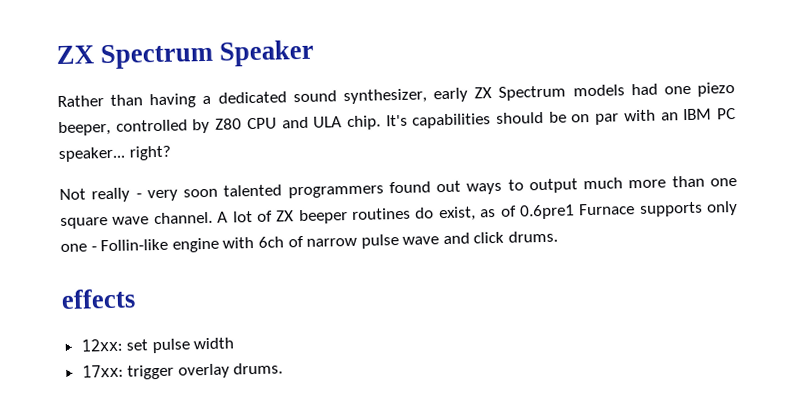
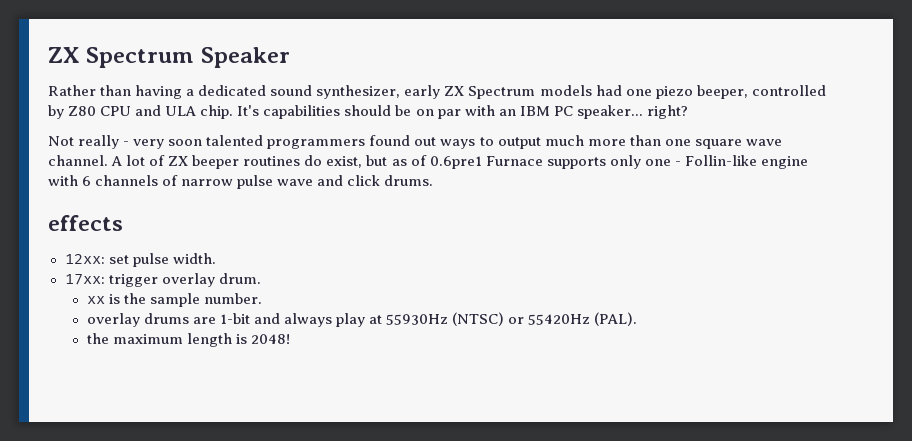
- A lot of ZX beeper routines do exist, as of 0.6pre1 Furnace supports only one - Follin-like engine with 6ch of narrow pulse wave and click drums.
+ A lot of ZX beeper routines do exist, but as of 0.6pre1 Furnace supports only one - Follin-like engine with 6 channels of narrow pulse wave and click drums.
- 12xx: set pulse width
+ 12xx: set pulse width.
- 17xx: trigger overlay drums.
+ 17xx: trigger overlay drum.
+ xx is the sample number.
+ overlay drums are 1-bit and always play at 55930Hz (NTSC) or 55420Hz (PAL).
+ the maximum length is 2048!

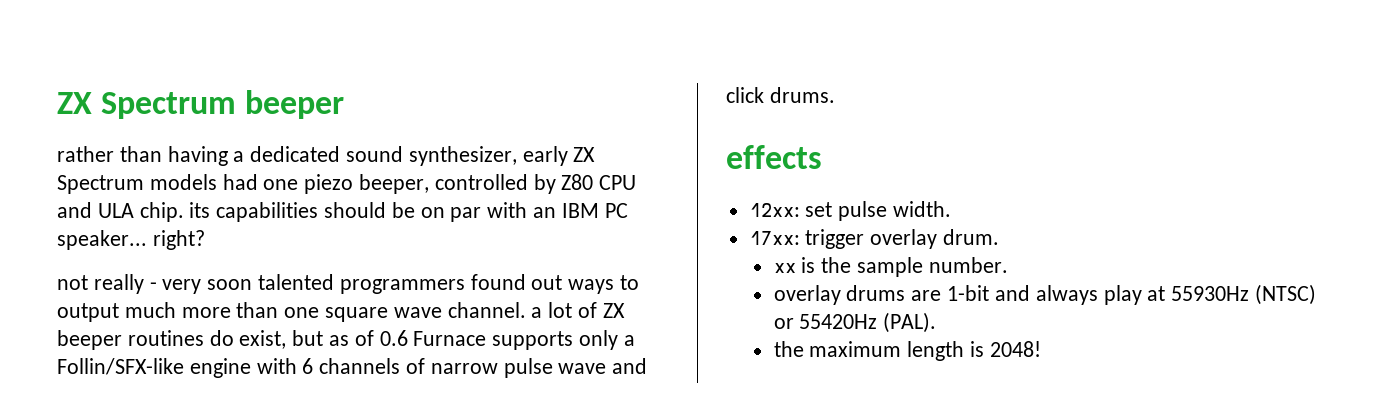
- ZX Spectrum Speaker
- Rather than having a dedicated sound synthesizer, early ZX Spectrum models had one piezo beeper, controlled by Z80 CPU and ULA chip. It's capabilities should be on par with an IBM PC speaker... right?
+ ZX Spectrum beeper
+ rather than having a dedicated sound synthesizer, early ZX Spectrum models had one piezo beeper, controlled by Z80 CPU and ULA chip. its capabilities should be on par with an IBM PC speaker... right?
- Not really - very soon talented programmers found out ways to output much more than one square wave channel. A lot of ZX beeper routines do exist, but as of 0.6pre1 Furnace supports only one - Follin-like engine with 6 channels of narrow pulse wave and click drums.
+ not really - very soon talented programmers found out ways to output much more than one square wave channel. a lot of ZX beeper routines do exist, but as of 0.6 Furnace supports only a Follin/SFX-like engine with 6 channels of narrow pulse wave and click drums.

